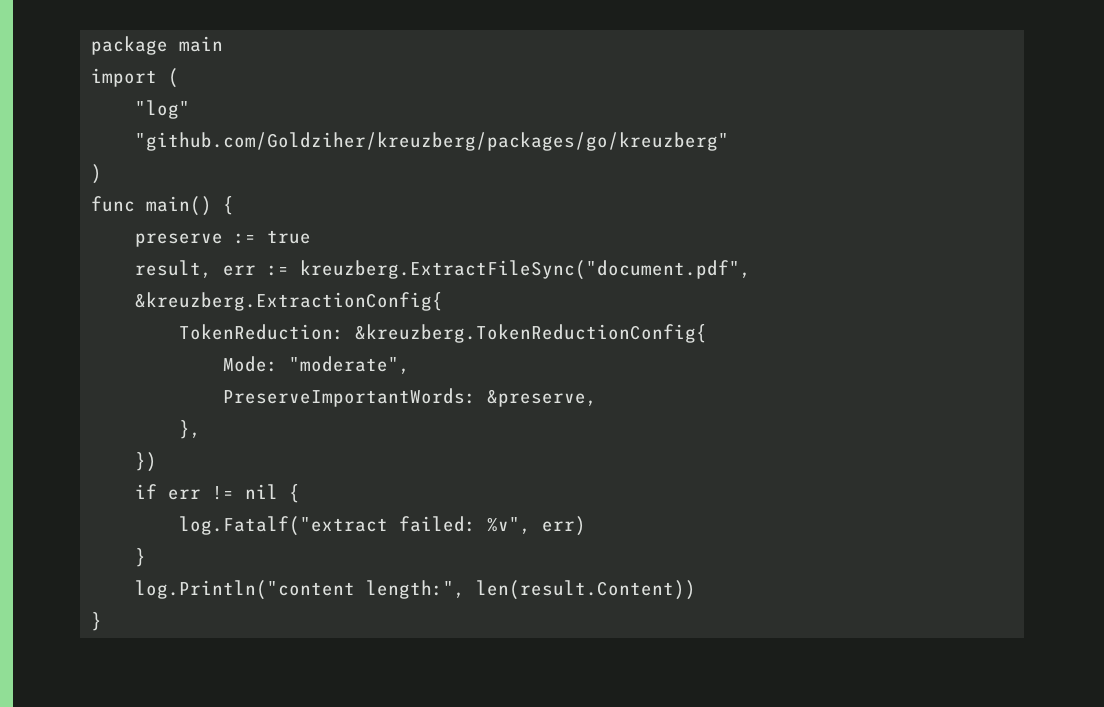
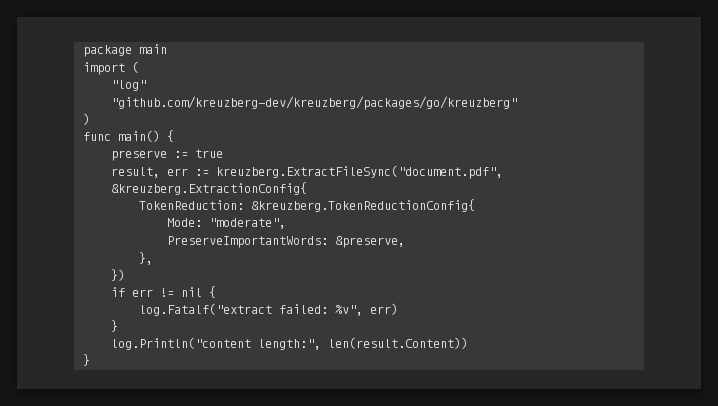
- "github.com/Goldziher/kreuzberg/packages/go/kreuzberg"
+ "github.com/kreuzberg-dev/kreuzberg/packages/go/kreuzberg"

